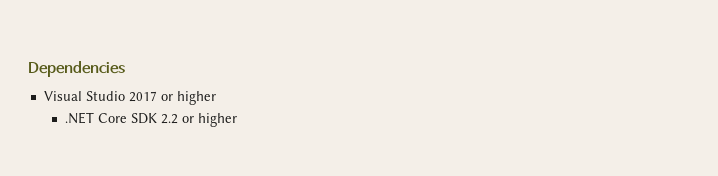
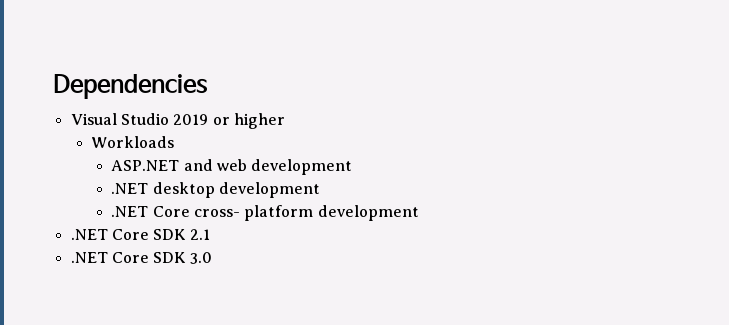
- Visual Studio 2017 or higher
+ Visual Studio 2019 or higher
- .NET Core SDK 2.2 or higher
+ Workloads
+ ASP.NET and web development
+ .NET desktop development
+ .NET Core cross- platform development
+ .NET Core SDK 2.1
+ .NET Core SDK 3.0

